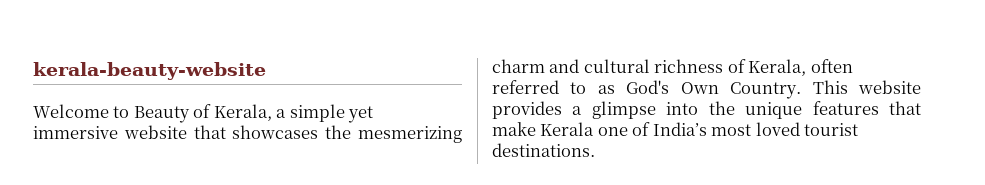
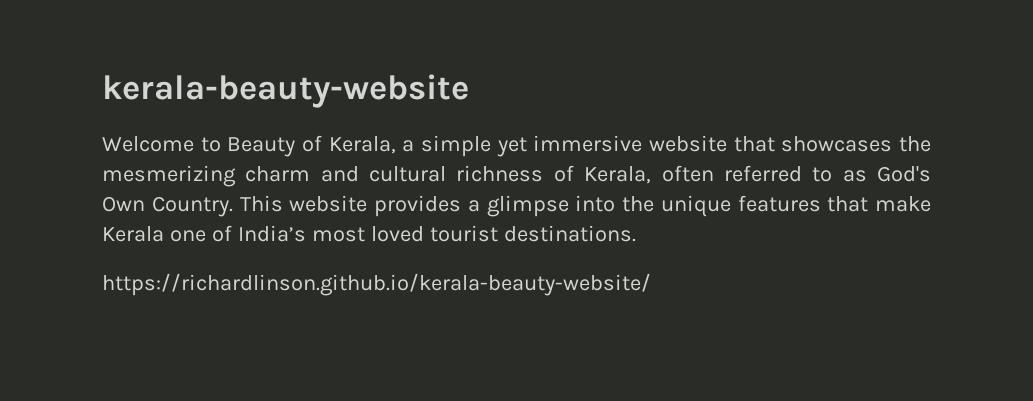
+ https://richardlinson.github.io/kerala-beauty-website/

